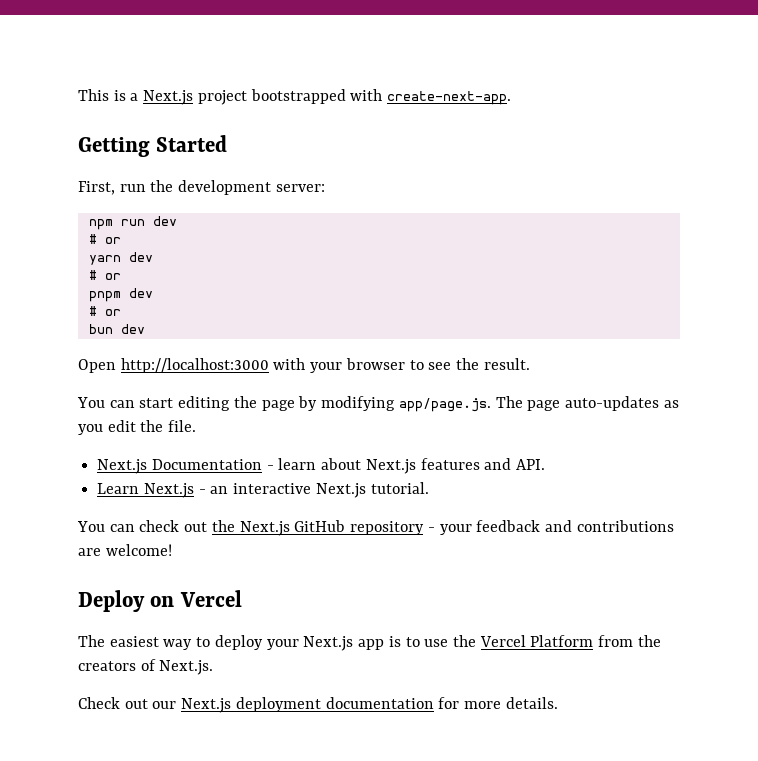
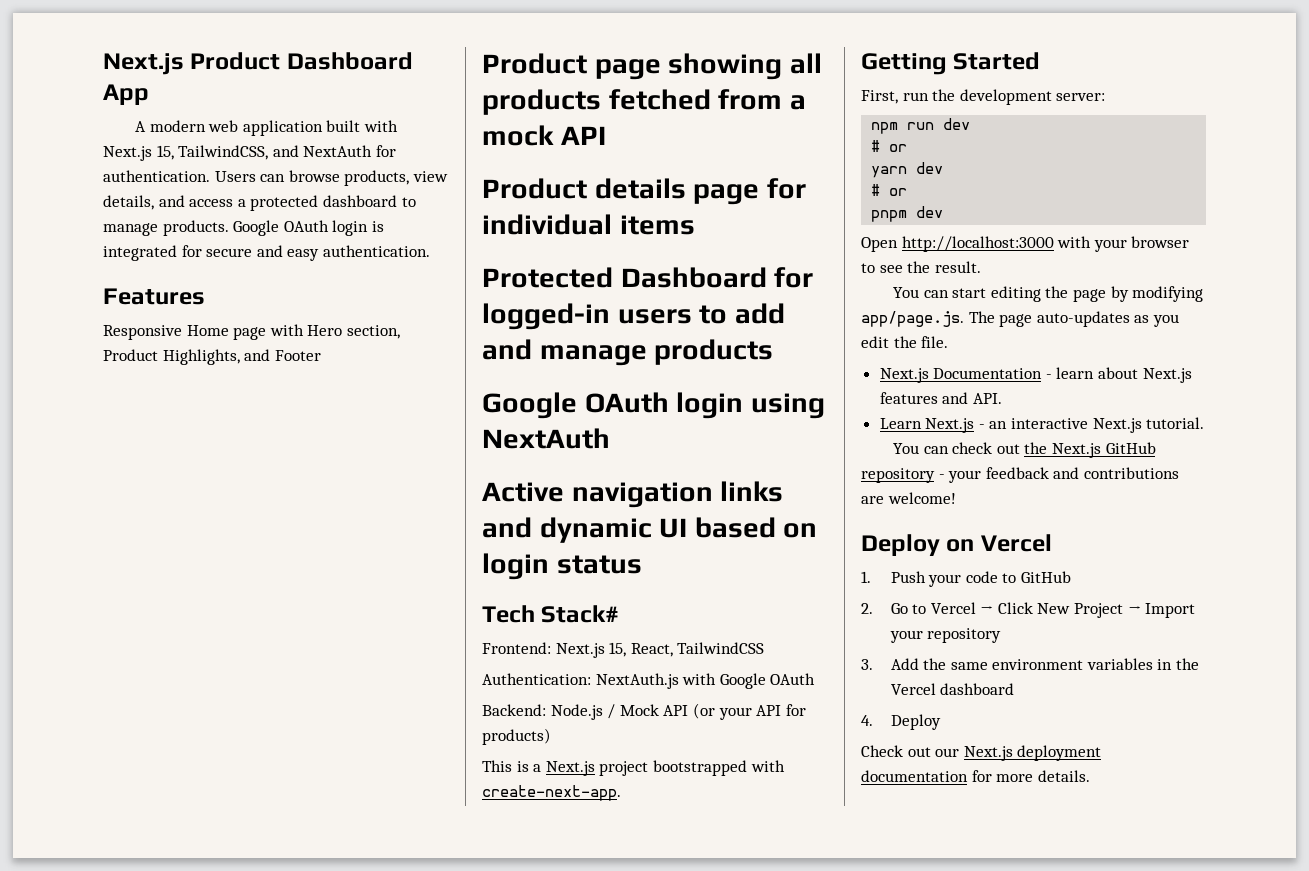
+ Next.js Product Dashboard App
+ A modern web application built with Next.js 15, TailwindCSS, and NextAuth for authentication. Users can browse products, view details, and access a protected dashboard to manage products. Google OAuth login is integrated for secure and easy authentication.
+ Features
+ Responsive Home page with Hero section, Product Highlights, and Footer
+ Product page showing all products fetched from a mock API
+ Product details page for individual items
+ Protected Dashboard for logged-in users to add and manage products
+ Google OAuth login using NextAuth
+ Active navigation links and dynamic UI based on login status
+ Tech Stack#
+ Frontend: Next.js 15, React, TailwindCSS
+ Authentication: NextAuth.js with Google OAuth
+ Backend: Node.js / Mock API (or your API for products)
  pnpm dev
- # or
- bun dev
- The easiest way to deploy your Next.js app is to use the Vercel Platform from the creators of Next.js.
+ 1. Push your code to GitHub
+ 2. Go to Vercel → Click New Project → Import your repository
+ 3. Add the same environment variables in the Vercel dashboard
+ 4. Deploy

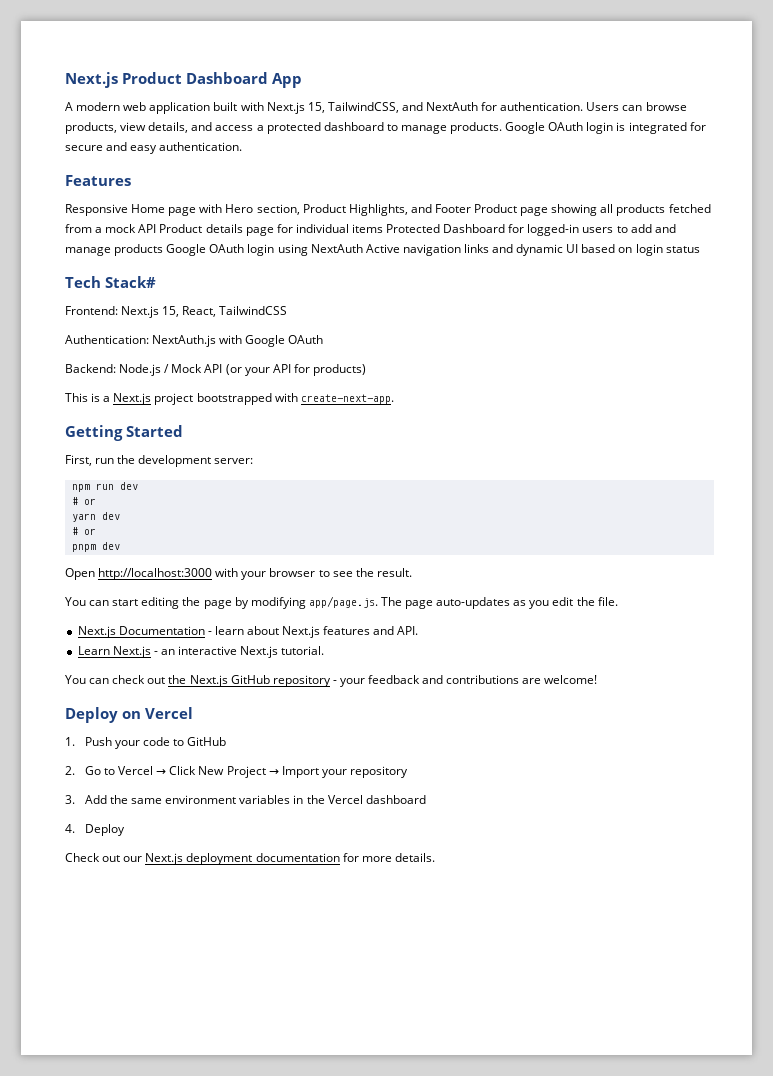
- Responsive Home page with Hero section, Product Highlights, and Footer
- Product page showing all products fetched from a mock API
- Product details page for individual items
- Protected Dashboard for logged-in users to add and manage products
- Google OAuth login using NextAuth
- Active navigation links and dynamic UI based on login status
+ Responsive Home page with Hero section, Product Highlights, and Footer Product page showing all products fetched from a mock API Product details page for individual items Protected Dashboard for logged-in users to add and manage products Google OAuth login using NextAuth Active navigation links and dynamic UI based on login status

